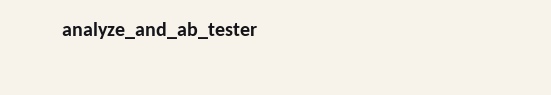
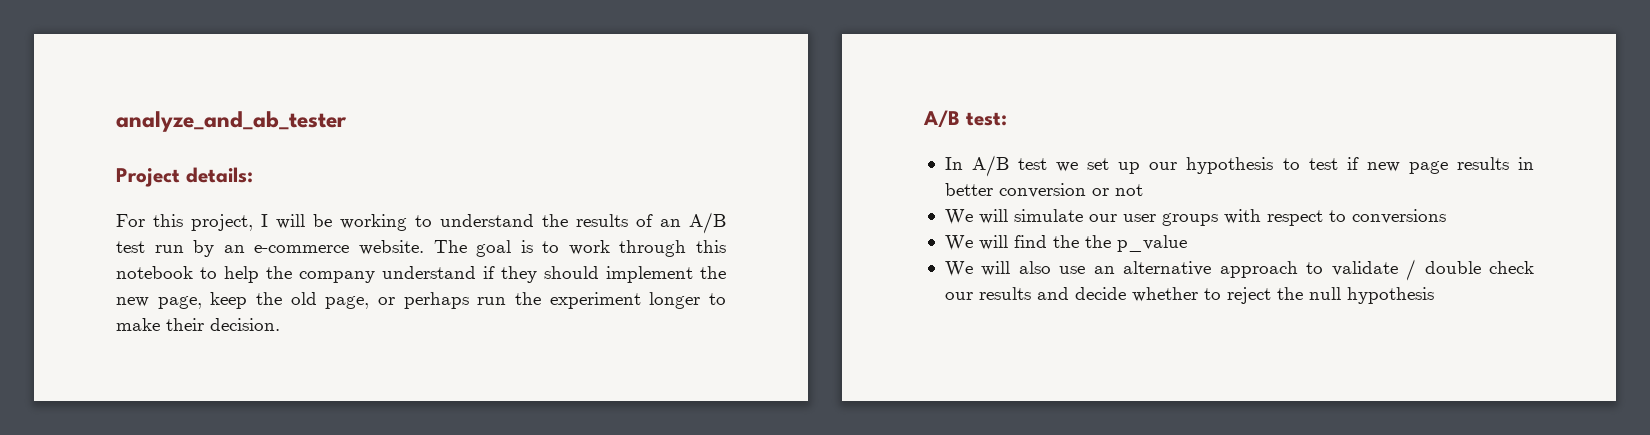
+ Project details:
+ For this project, I will be working to understand the results of an A/B test run by an e-commerce website. The goal is to work through this notebook to help the company understand if they should implement the new page, keep the old page, or perhaps run the experiment longer to make their decision.
+ A/B test:
+ In A/B test we set up our hypothesis to test if new page results in better conversion or not
+ We will simulate our user groups with respect to conversions
+ We will find the the p_value
+ We will also use an alternative approach to validate / double check our results and decide whether to reject the null hypothesis

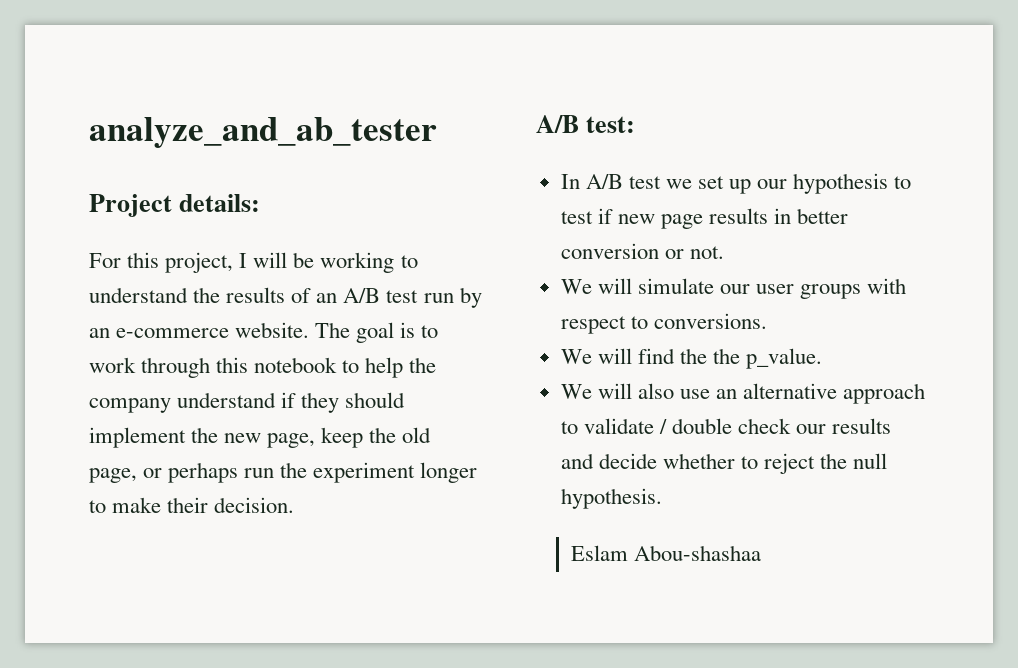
- In A/B test we set up our hypothesis to test if new page results in better conversion or not
+ In A/B test we set up our hypothesis to test if new page results in better conversion or not.
- We will simulate our user groups with respect to conversions
+ We will simulate our user groups with respect to conversions.
- We will find the the p_value
+ We will find the the p_value.
- We will also use an alternative approach to validate / double check our results and decide whether to reject the null hypothesis
+ We will also use an alternative approach to validate / double check our results and decide whether to reject the null hypothesis.
+ Eslam Abou-shashaa

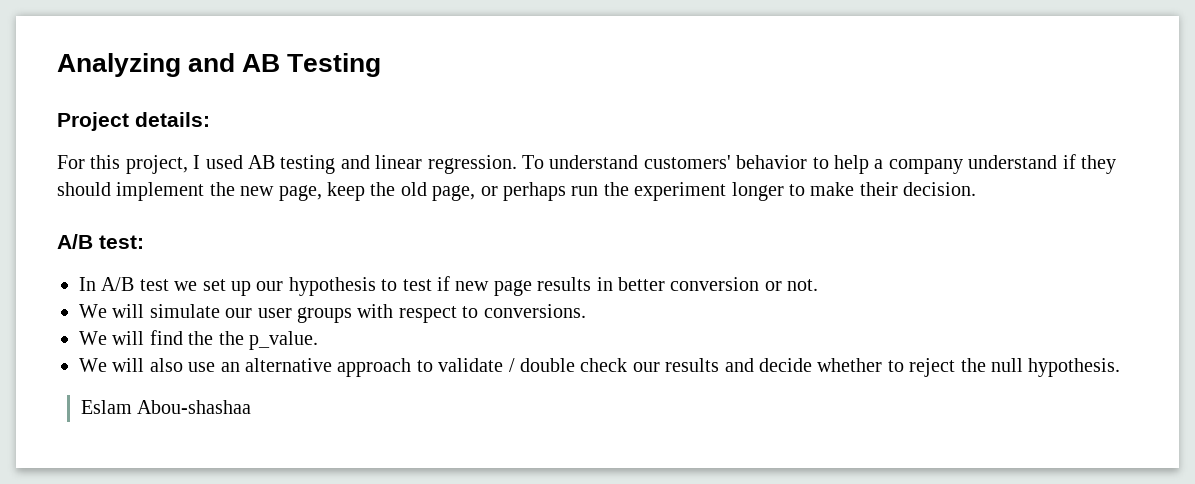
- analyze_and_ab_tester
+ Analyzing and AB Testing
- For this project, I will be working to understand the results of an A/B test run by an e-commerce website. The goal is to work through this notebook to help the company understand if they should implement the new page, keep the old page, or perhaps run the experiment longer to make their decision.
+ For this project, I used AB testing and linear regression. To understand customers' behavior to help a company understand if they should implement the new page, keep the old page, or perhaps run the experiment longer to make their decision.

